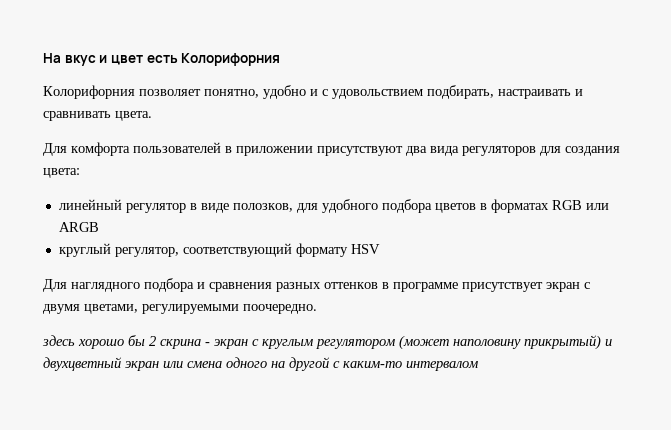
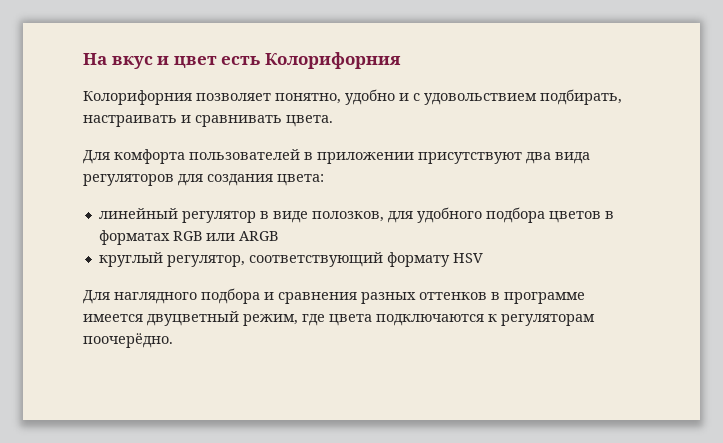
- Для наглядного подбора и сравнения разных оттенков в программе присутствует экран с двумя цветами, регулируемыми поочередно.
- здесь хорошо бы 2 скрина - экран с круглым регулятором (может наполовину прикрытый) и двухцветный экран или смена одного на другой с каким-то интервалом
+ Для наглядного подбора и сравнения разных оттенков в программе имеется двуцветный режим, где цвета подключаются к регуляторам поочерёдно.

